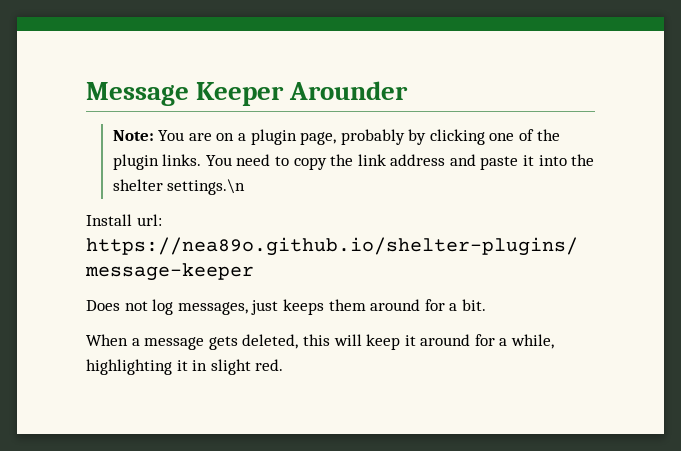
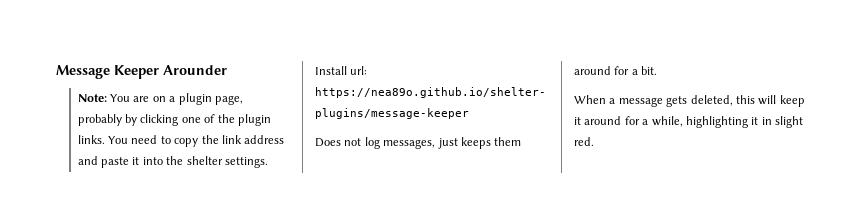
- You need to copy the link address and paste it into the shelter settings.\n
+ You need to copy the link address and paste it into the shelter settings.

